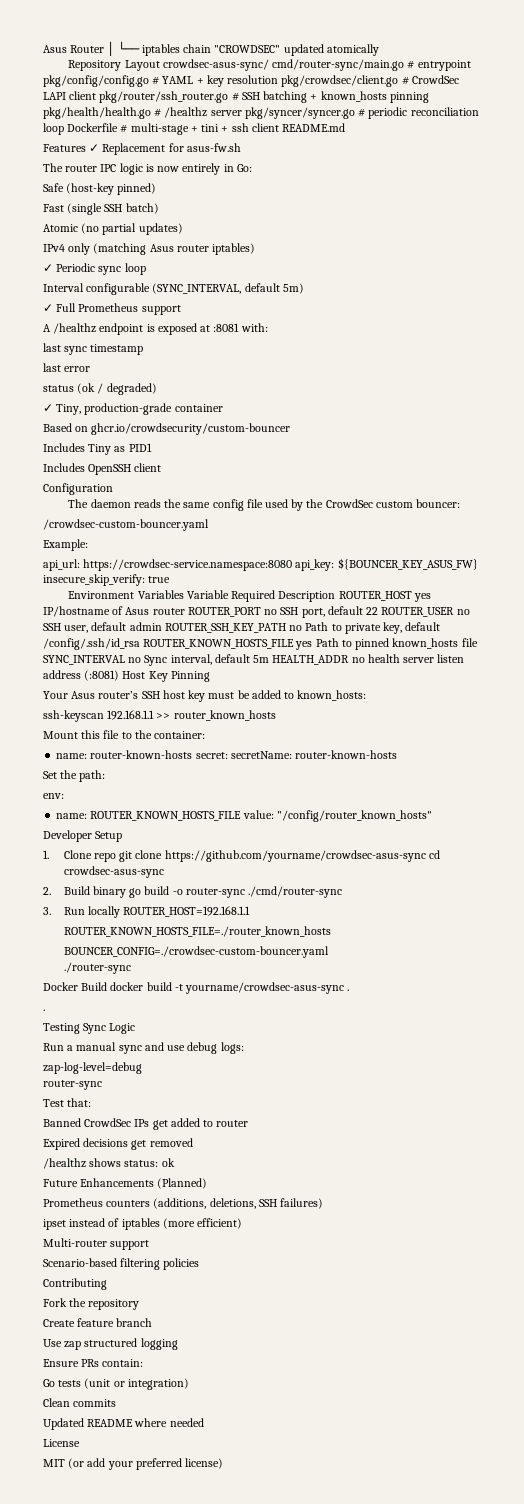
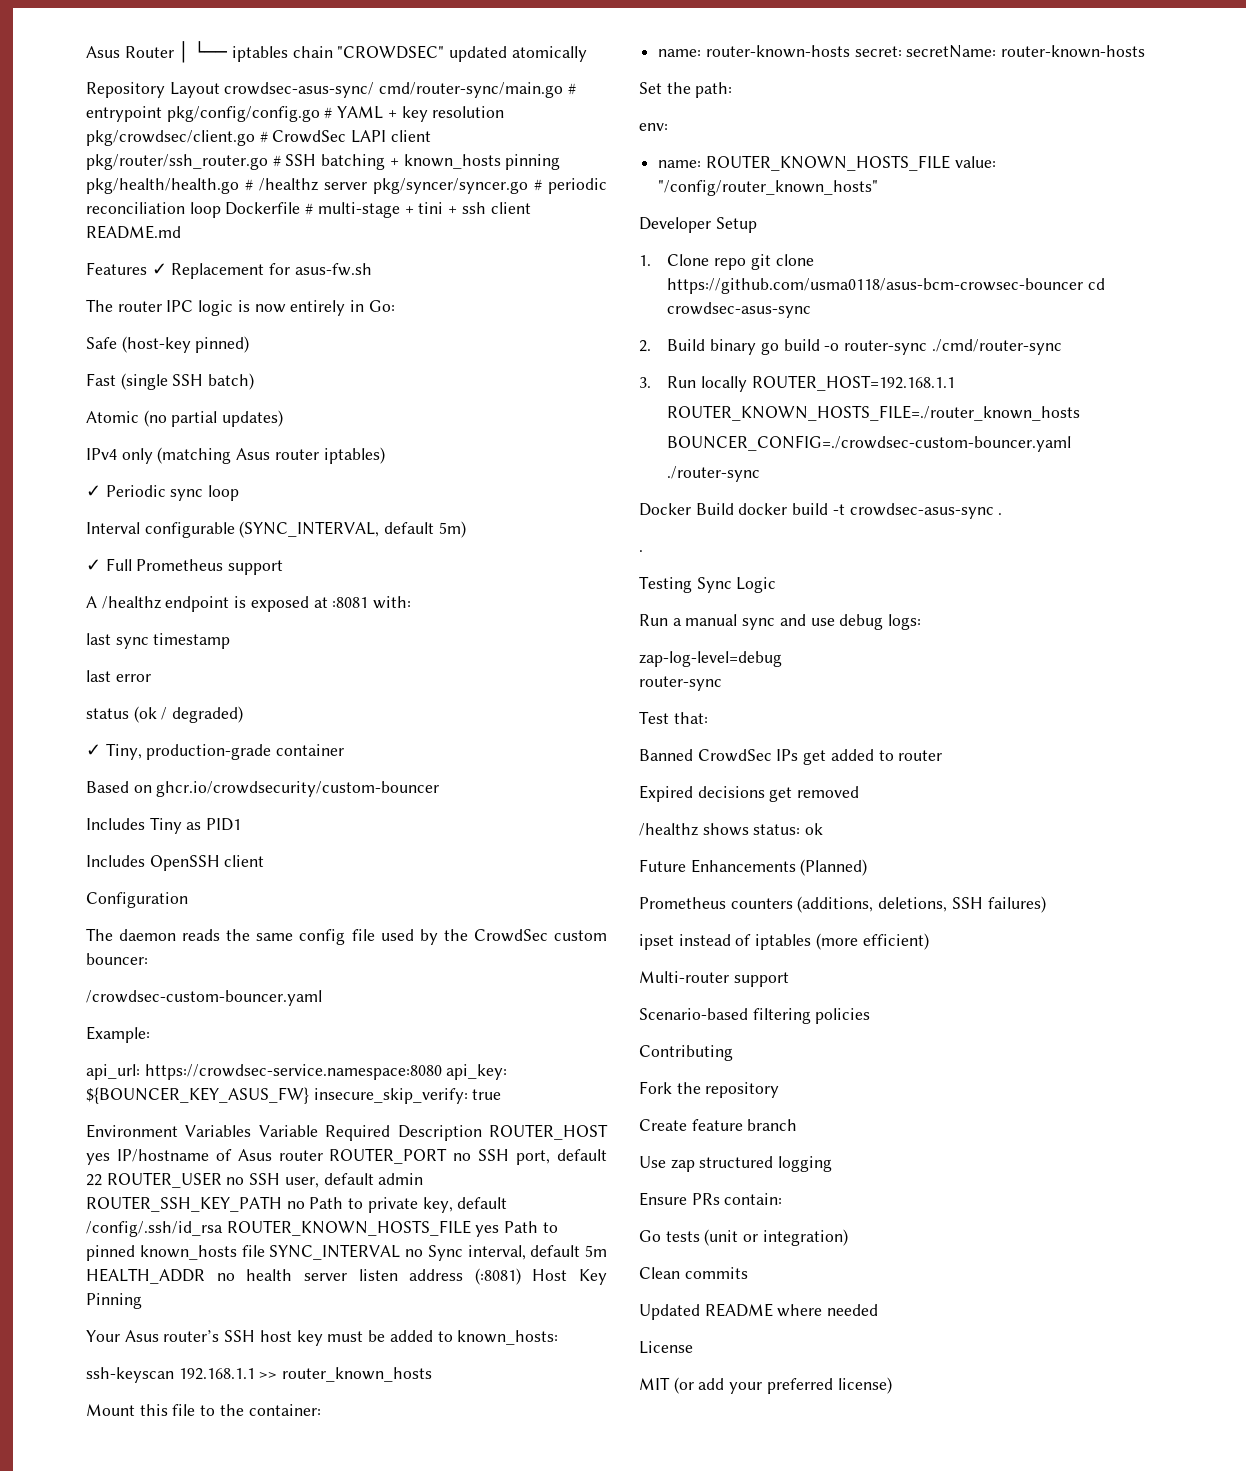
- 1. Clone repo git clone https://github.com/yourname/crowdsec-asus-sync cd crowdsec-asus-sync
+ 1. Clone repo git clone https://github.com/usma0118/asus-bcm-crowsec-bouncer cd crowdsec-asus-sync
- Docker Build docker build -t yourname/crowdsec-asus-sync .
+ Docker Build docker build -t crowdsec-asus-sync .

